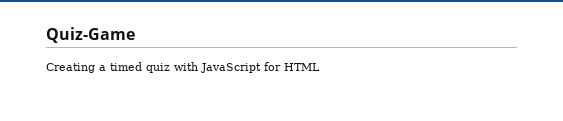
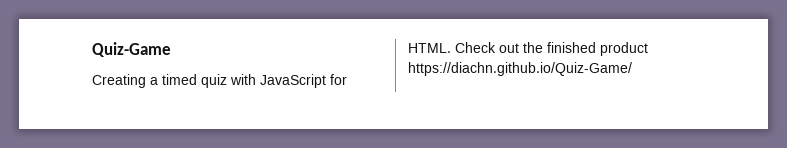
- Creating a timed quiz with JavaScript for HTML
+ Creating a timed quiz with JavaScript for HTML. Check out the finished product https://diachn.github.io/Quiz-Game/

